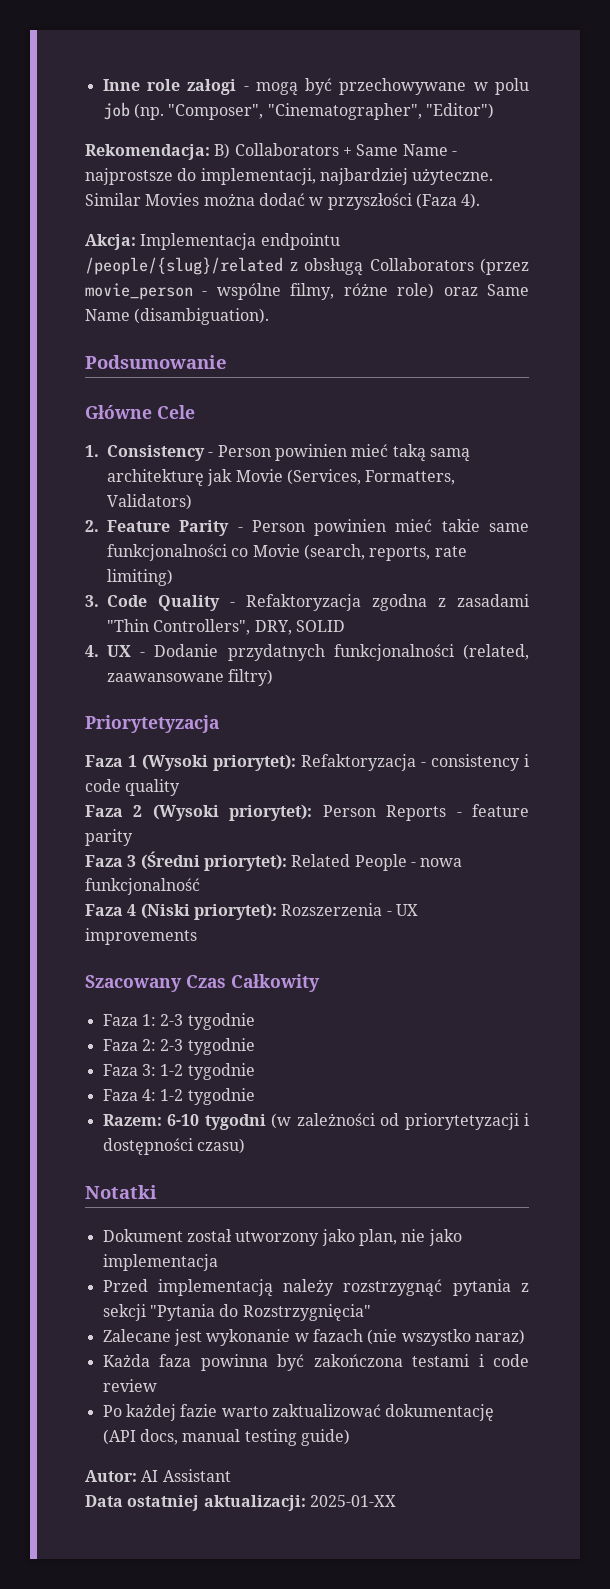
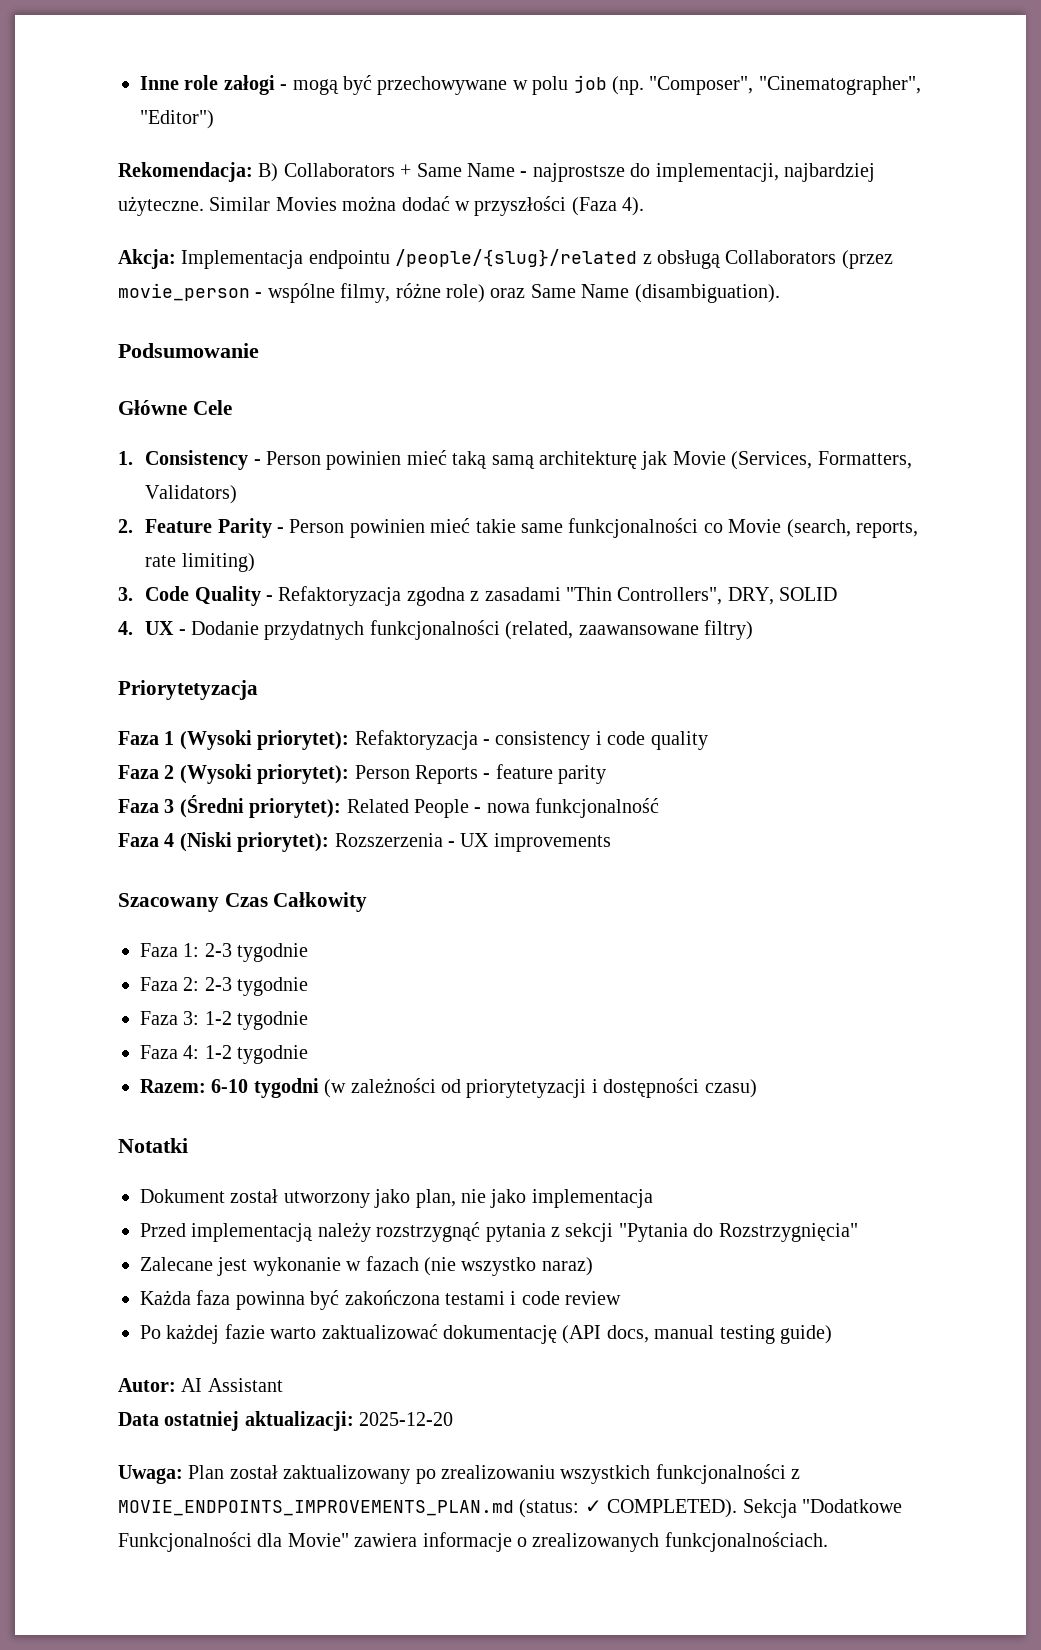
- Data ostatniej aktualizacji: 2025-01-XX
+ Data ostatniej aktualizacji: 2025-12-20
+ Uwaga: Plan został zaktualizowany po zrealizowaniu wszystkich funkcjonalności z MOVIE_ENDPOINTS_IMPROVEMENTS_PLAN.md (status: ✓ COMPLETED). Sekcja "Dodatkowe Funkcjonalności dla Movie" zawiera informacje o zrealizowanych funkcjonalnościach.

